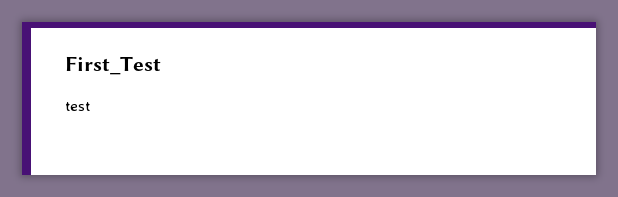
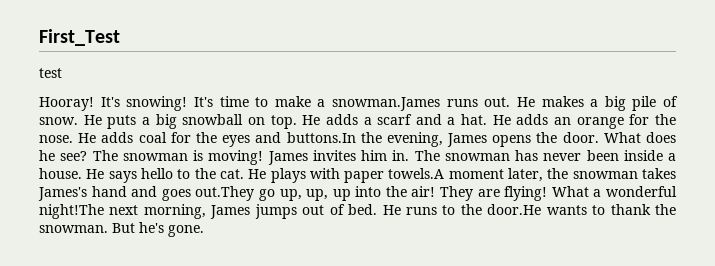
+ Hooray! It's snowing! It's time to make a snowman.James runs out. He makes a big pile of snow. He puts a big snowball on top. He adds a scarf and a hat. He adds an orange for the nose. He adds coal for the eyes and buttons.In the evening, James opens the door. What does he see? The snowman is moving! James invites him in. The snowman has never been inside a house. He says hello to the cat. He plays with paper towels.A moment later, the snowman takes James's hand and goes out.They go up, up, up into the air! They are flying! What a wonderful night!The next morning, James jumps out of bed. He runs to the door.He wants to thank the snowman. But he's gone.

